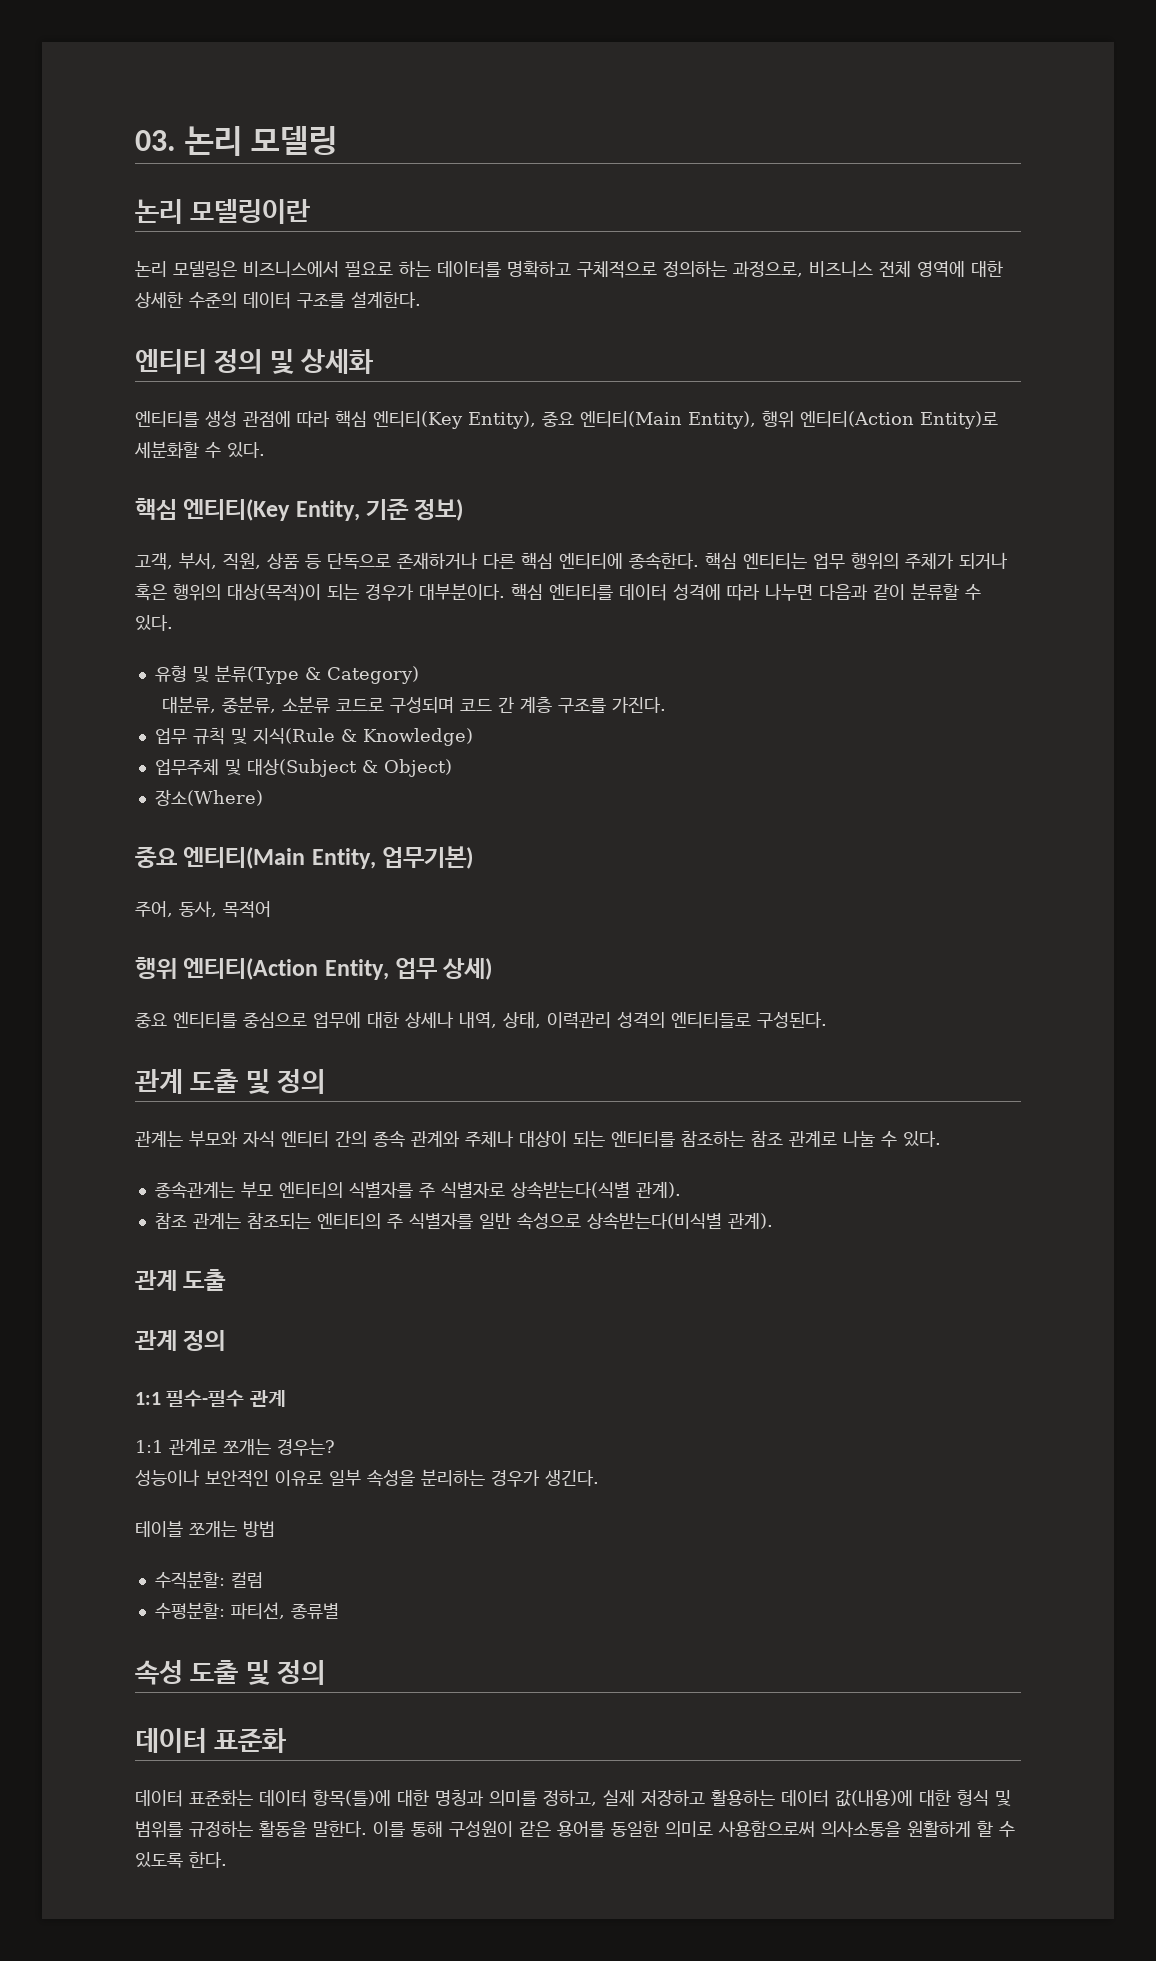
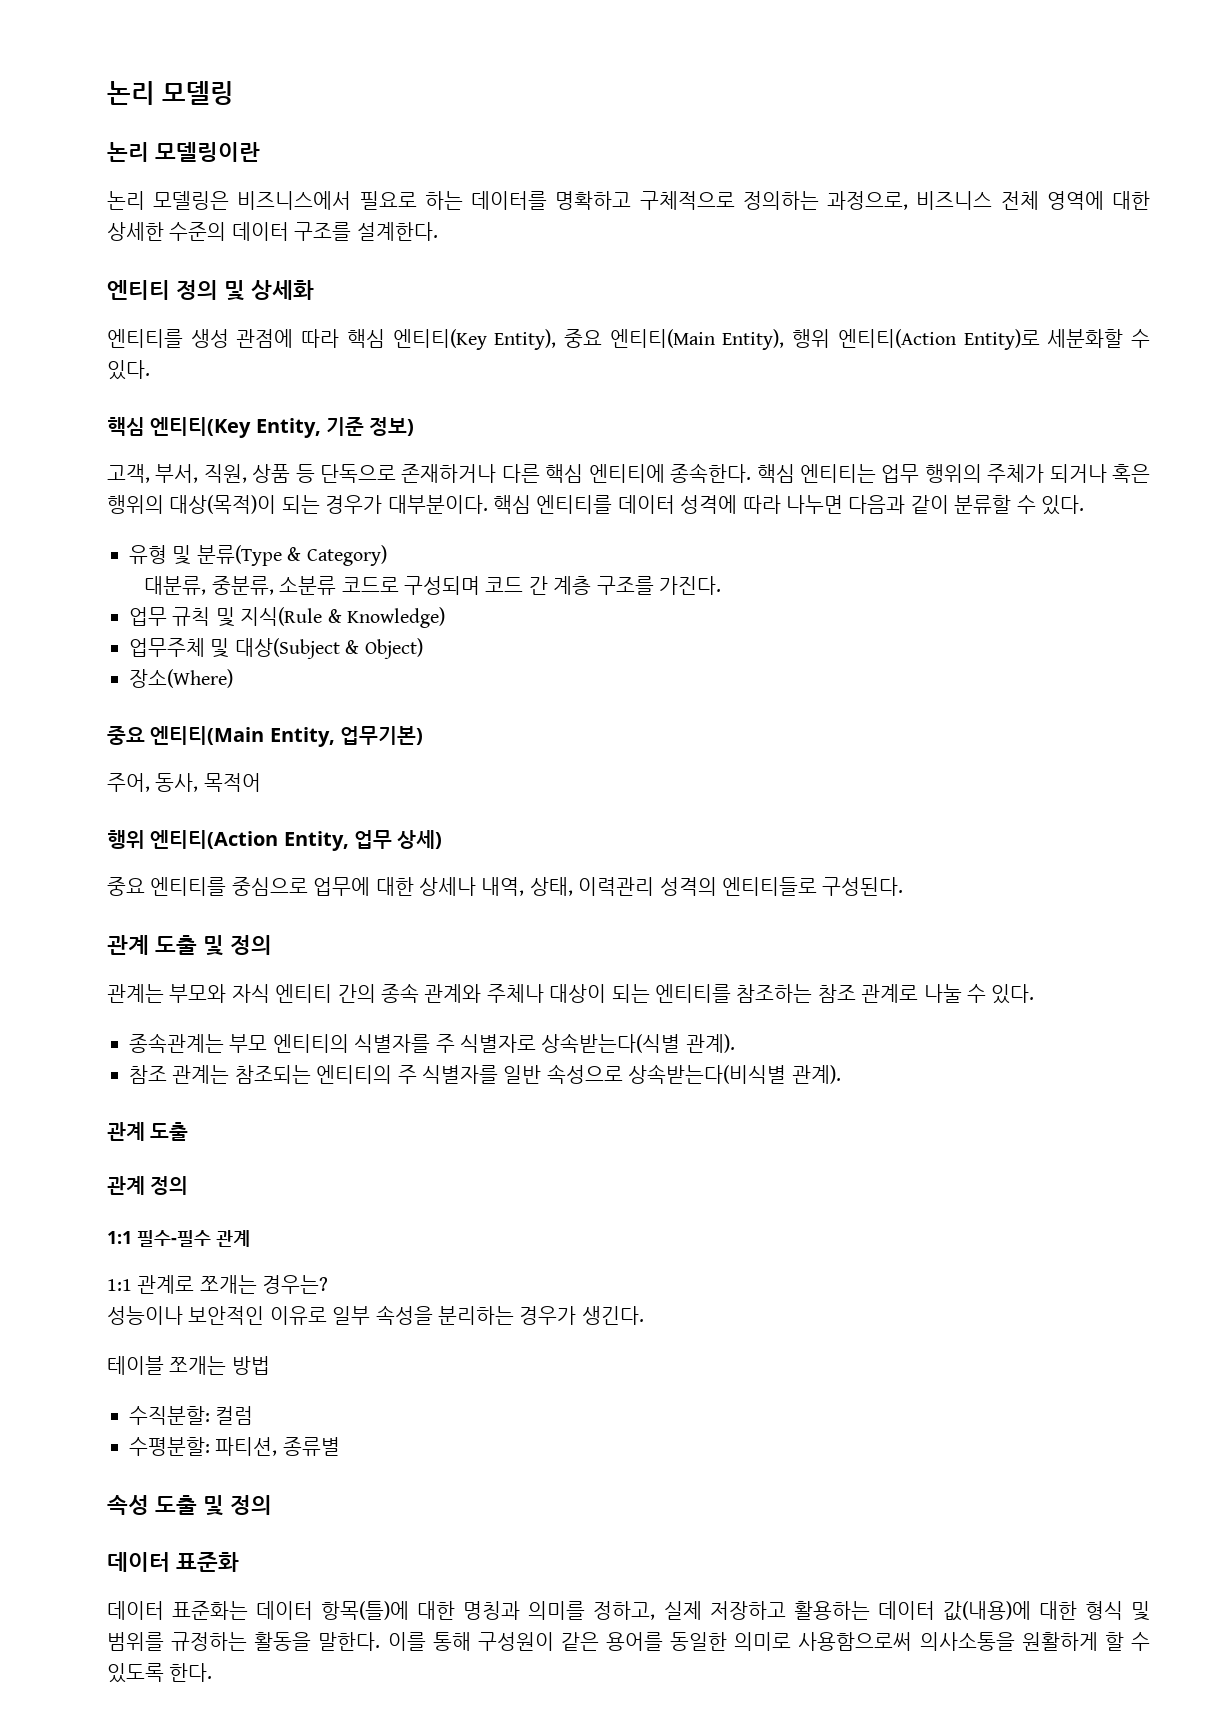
- 03. 논리 모델링
+ 논리 모델링

